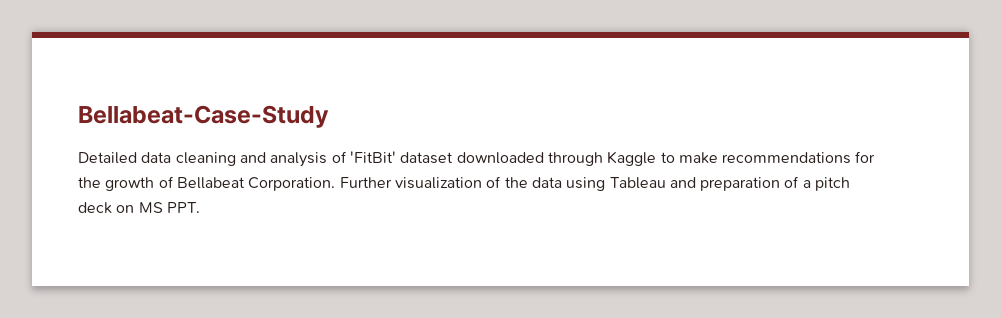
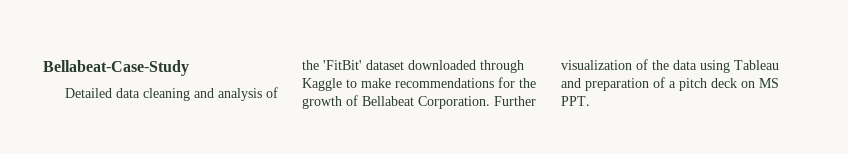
- Detailed data cleaning and analysis of 'FitBit' dataset downloaded through Kaggle to make recommendations for the growth of Bellabeat Corporation.
+ Detailed data cleaning and analysis of the 'FitBit' dataset downloaded through Kaggle to make recommendations for the growth of Bellabeat Corporation.

